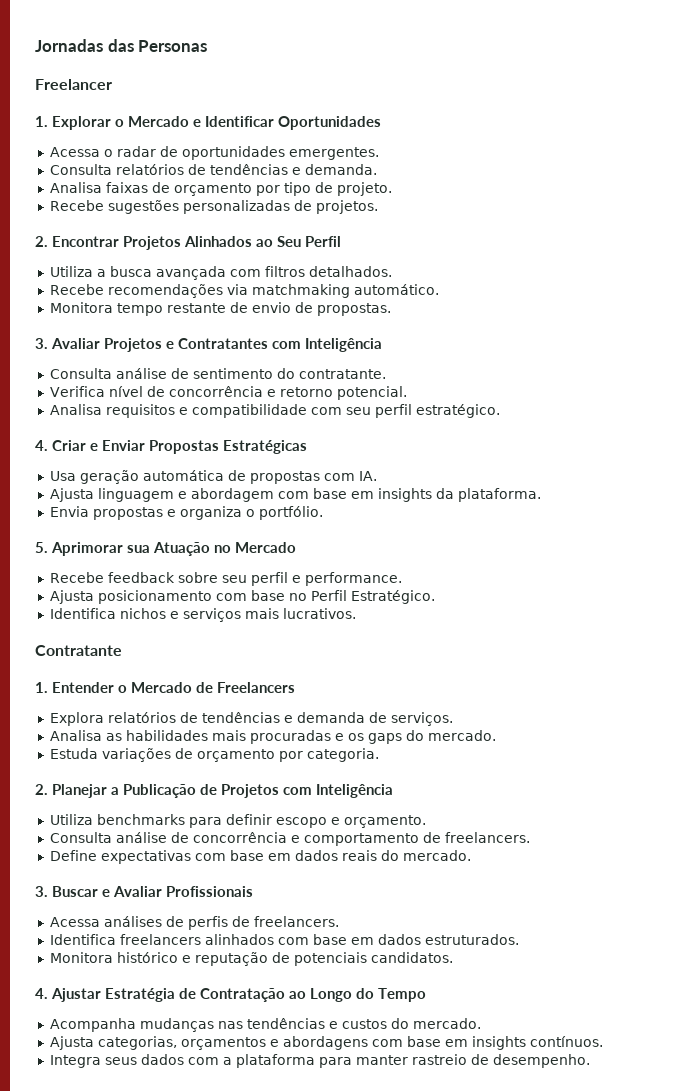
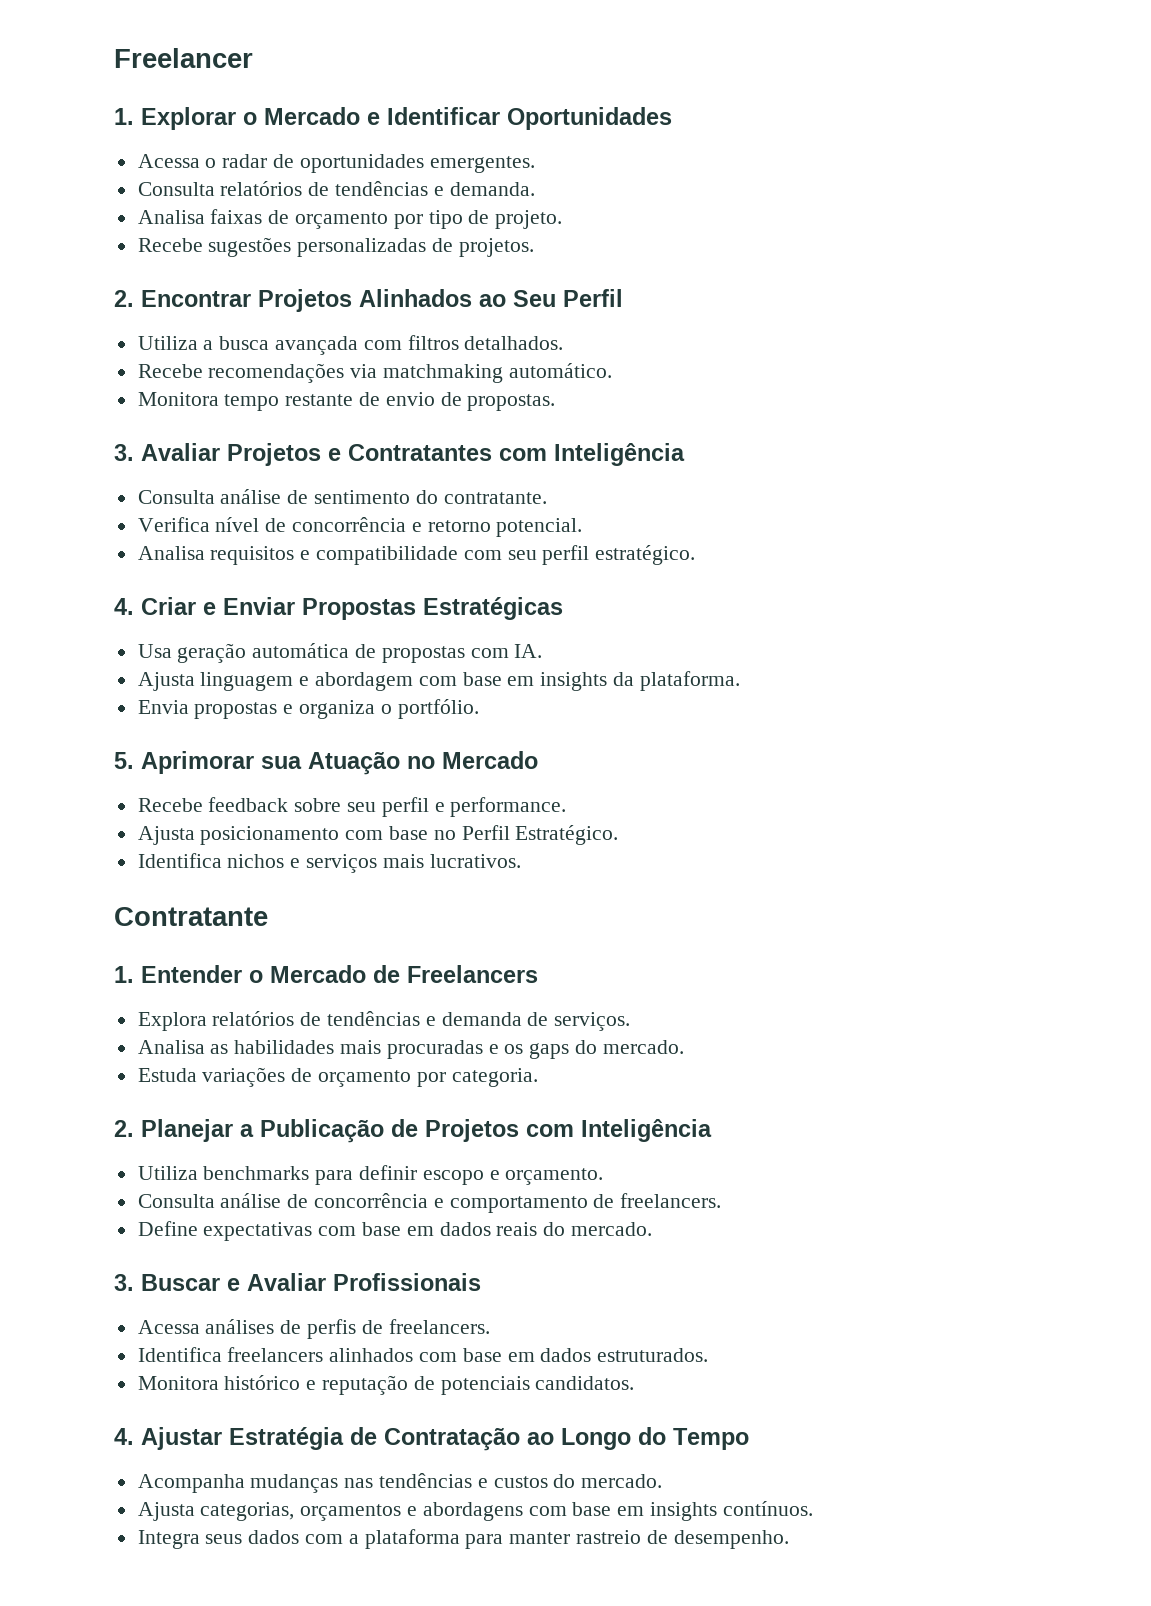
- Jornadas das Personas

